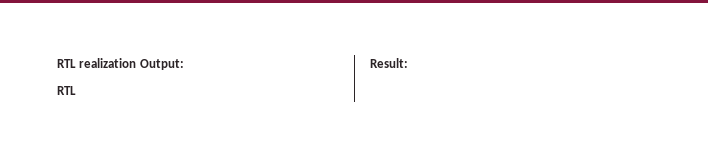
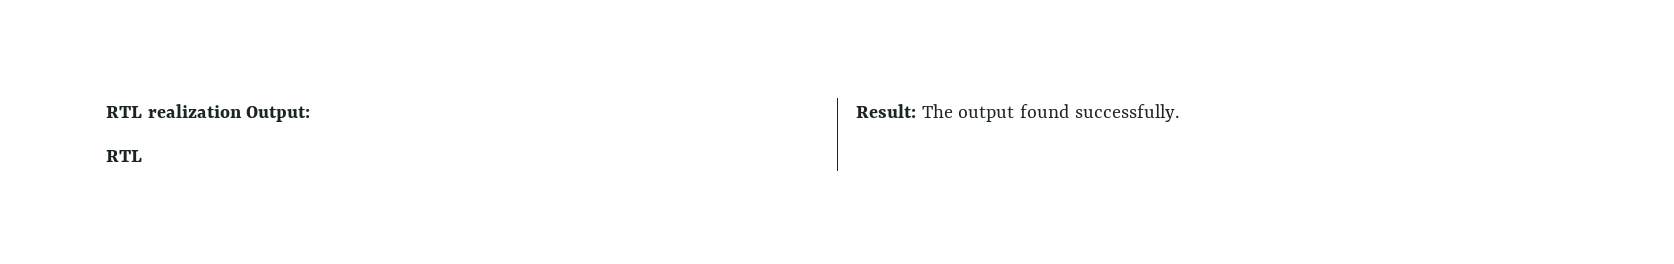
- Result:
+ Result: The output found successfully.

